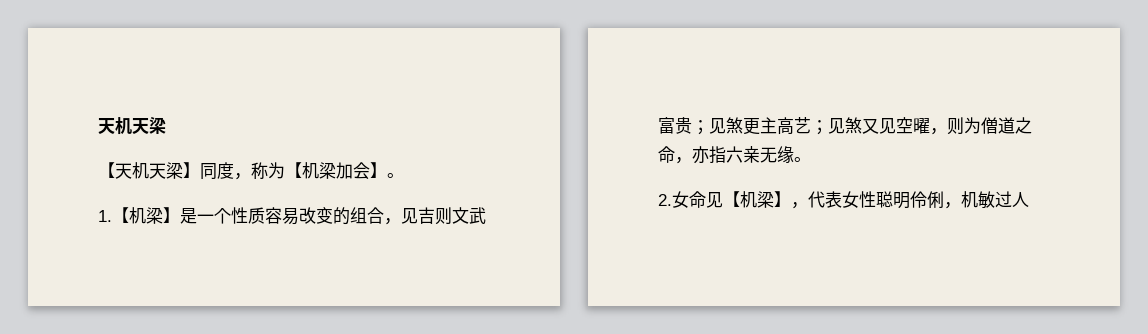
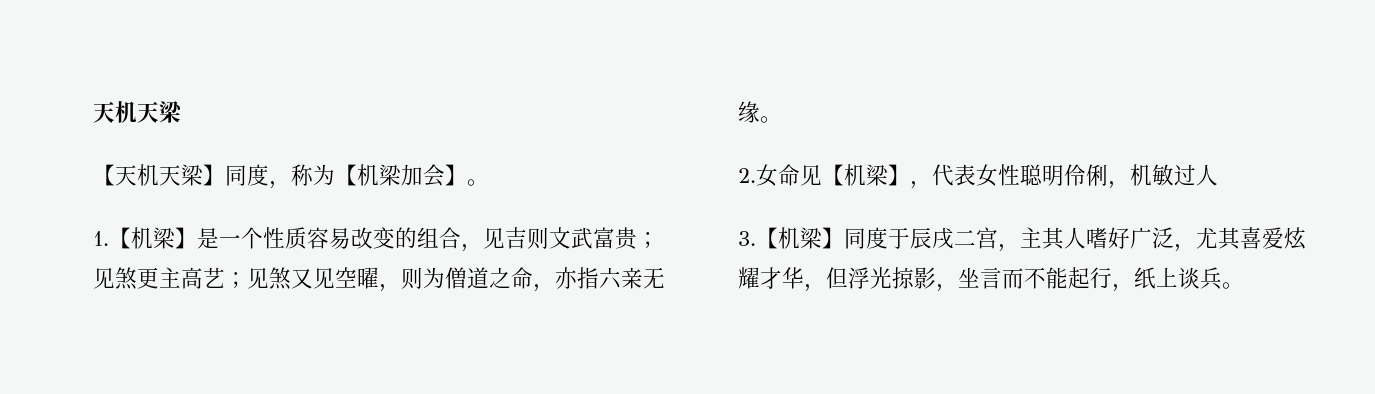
+ 3.【机梁】同度于辰戌二宫，主其人嗜好广泛，尤其喜爱炫耀才华，但浮光掠影，坐言而不能起行，纸上谈兵。

